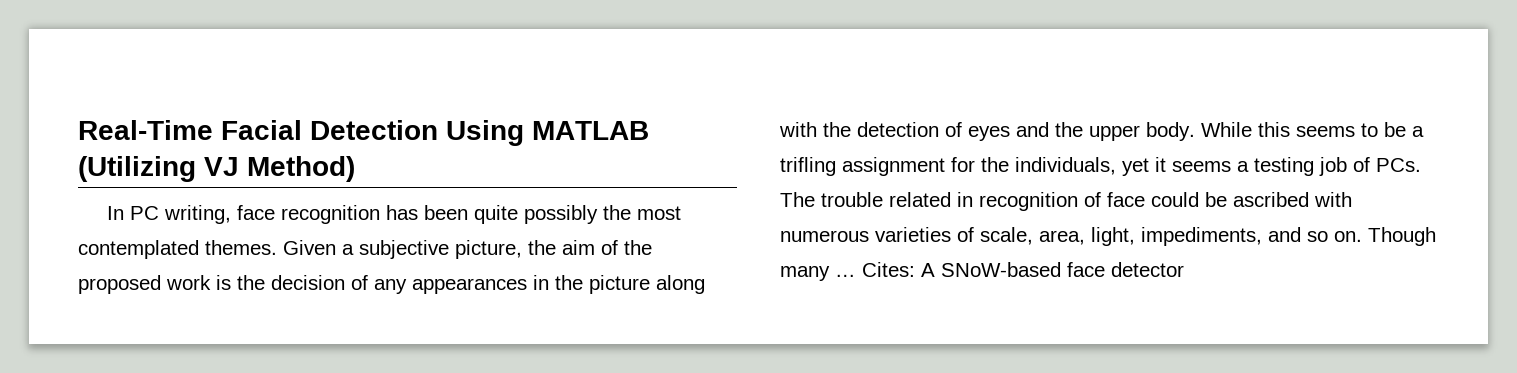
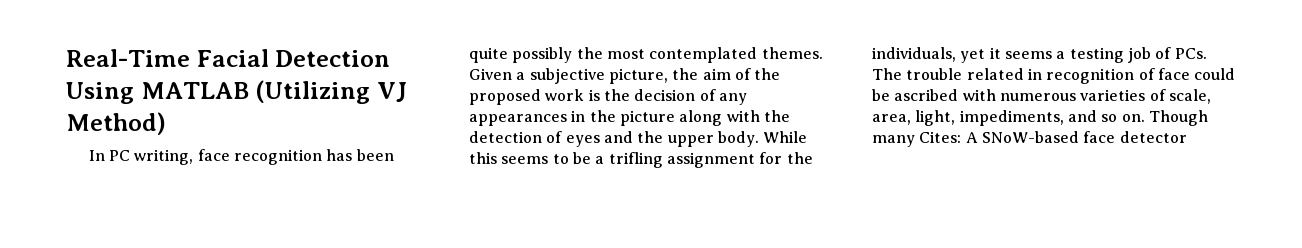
- Though many … Cites: A SNoW-based face detector
+ Though many Cites: A SNoW-based face detector

